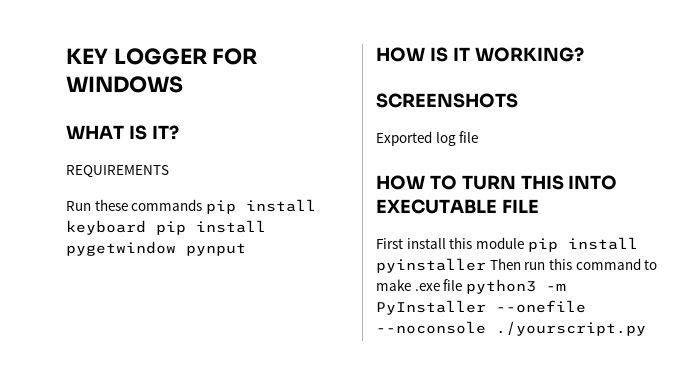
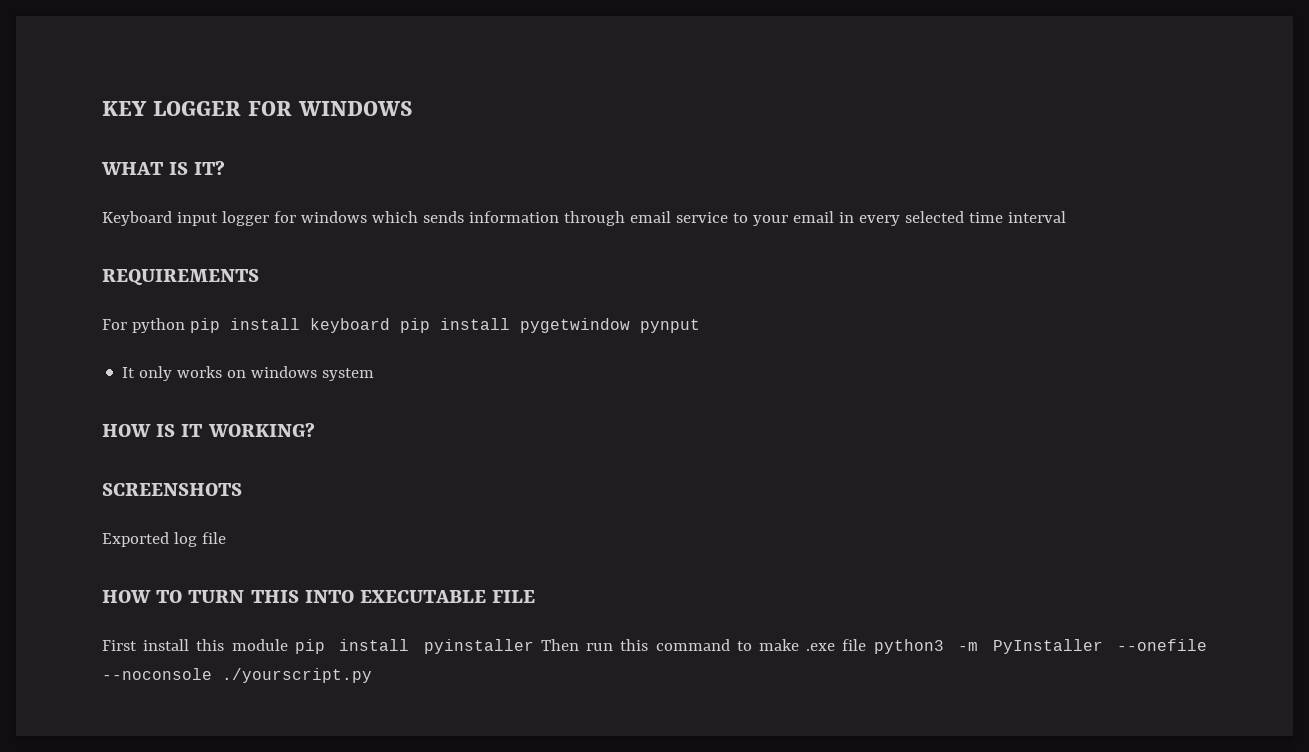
+ Keyboard input logger for windows which sends information through email service to your email in every selected time interval
  REQUIREMENTS
- Run these commands pip install keyboard pip install pygetwindow pynput
+ For python pip install keyboard pip install pygetwindow pynput
+ It only works on windows system

